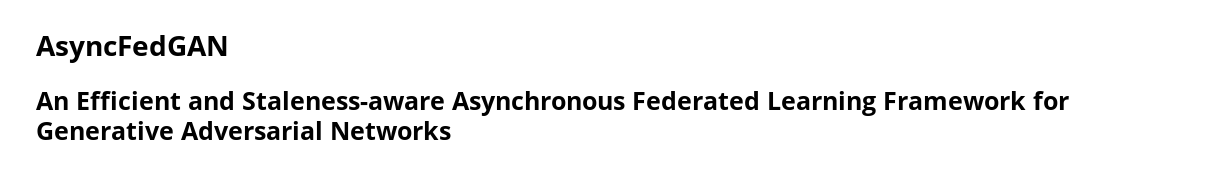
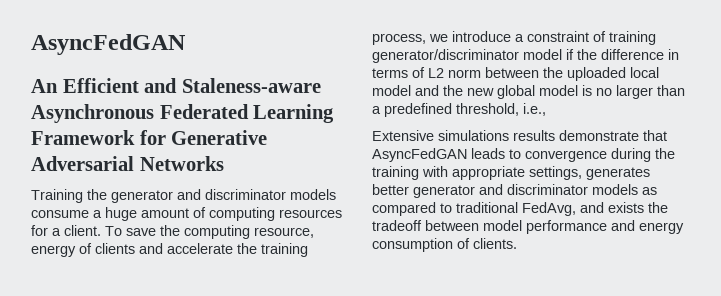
+ Training the generator and discriminator models consume a huge amount of computing resources for a client. To save the computing resource, energy of clients and accelerate the training process, we introduce a constraint of training generator/discriminator model if the difference in terms of L2 norm between the uploaded local model and the new global model is no larger than a predefined threshold, i.e.,
+ Extensive simulations results demonstrate that AsyncFedGAN leads to convergence during the training with appropriate settings, generates better generator and discriminator models as compared to traditional FedAvg, and exists the tradeoff between model performance and energy consumption of clients.

